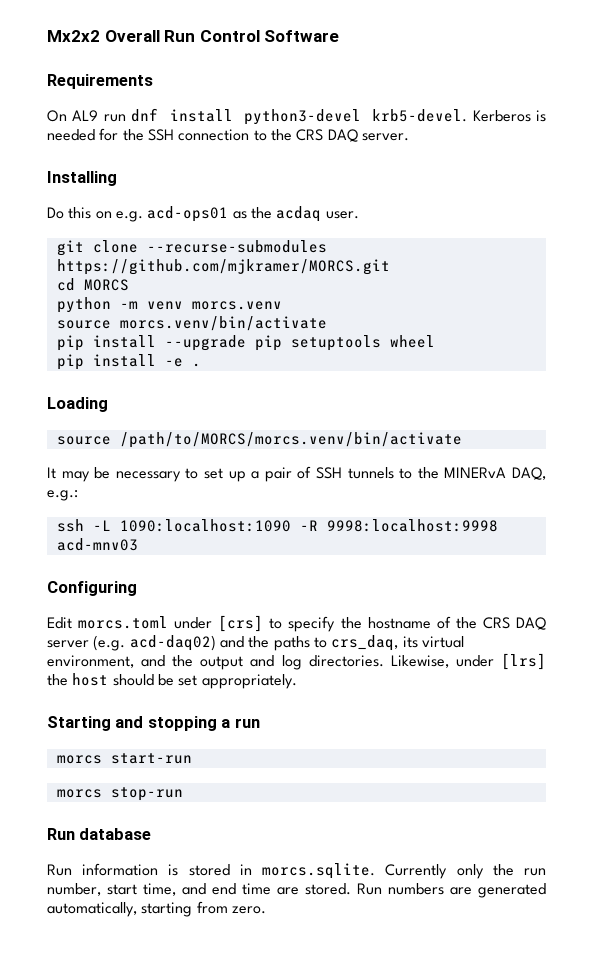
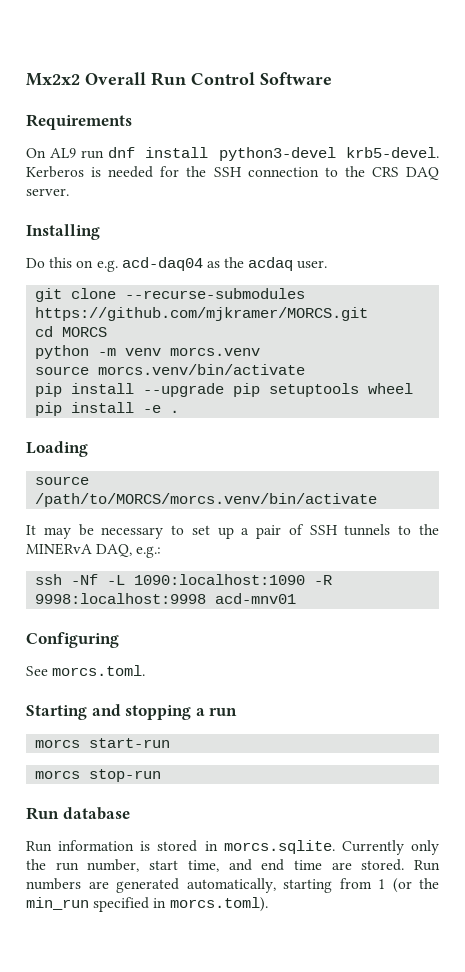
- Do this on e.g. acd-ops01 as the acdaq user.
+ Do this on e.g. acd-daq04 as the acdaq user.
- ssh -L 1090:localhost:1090 -R 9998:localhost:9998 acd-mnv03
+ ssh -Nf -L 1090:localhost:1090 -R 9998:localhost:9998 acd-mnv01
- Edit morcs.toml under [crs] to specify the hostname of the CRS DAQ server (e.g. acd-daq02) and the paths to crs_daq, its virtual environment, and the output and log directories. Likewise, under [lrs] the host should be set appropriately.
+ See morcs.toml.
- Run numbers are generated automatically, starting from zero.
+ Run numbers are generated automatically, starting from 1 (or the min_run specified in morcs.toml).

